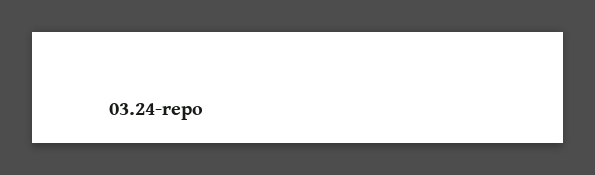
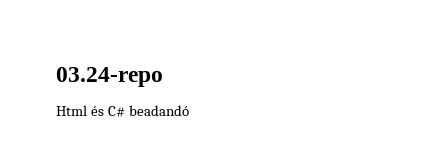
+ Html és C# beadandó

